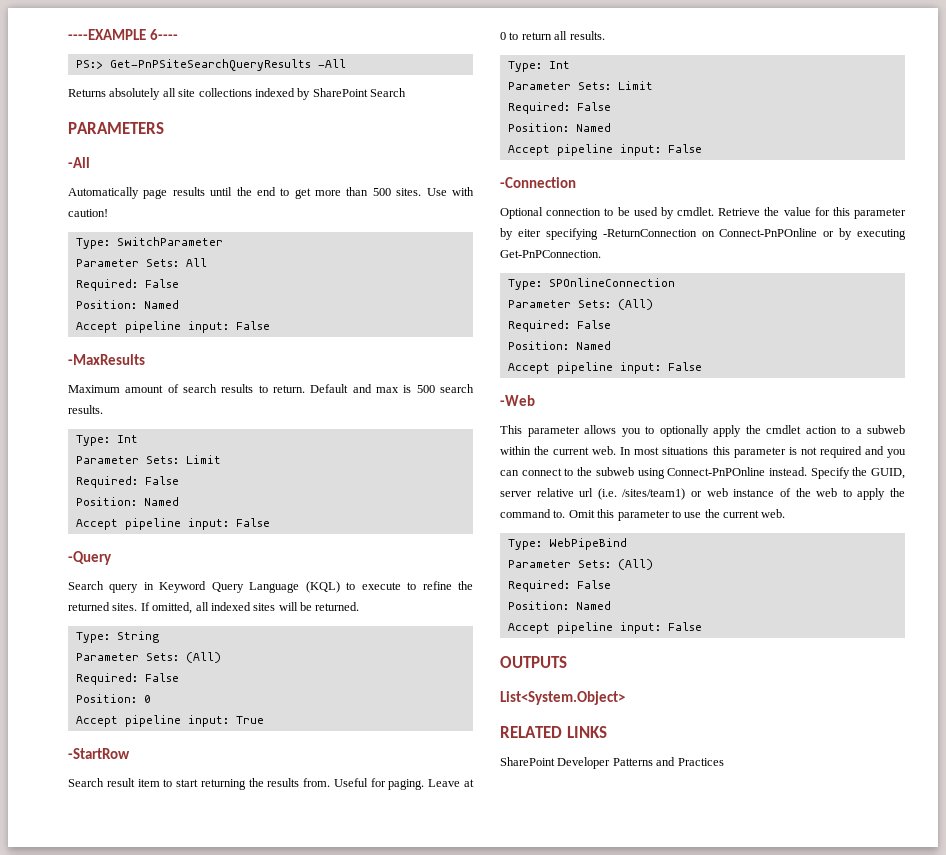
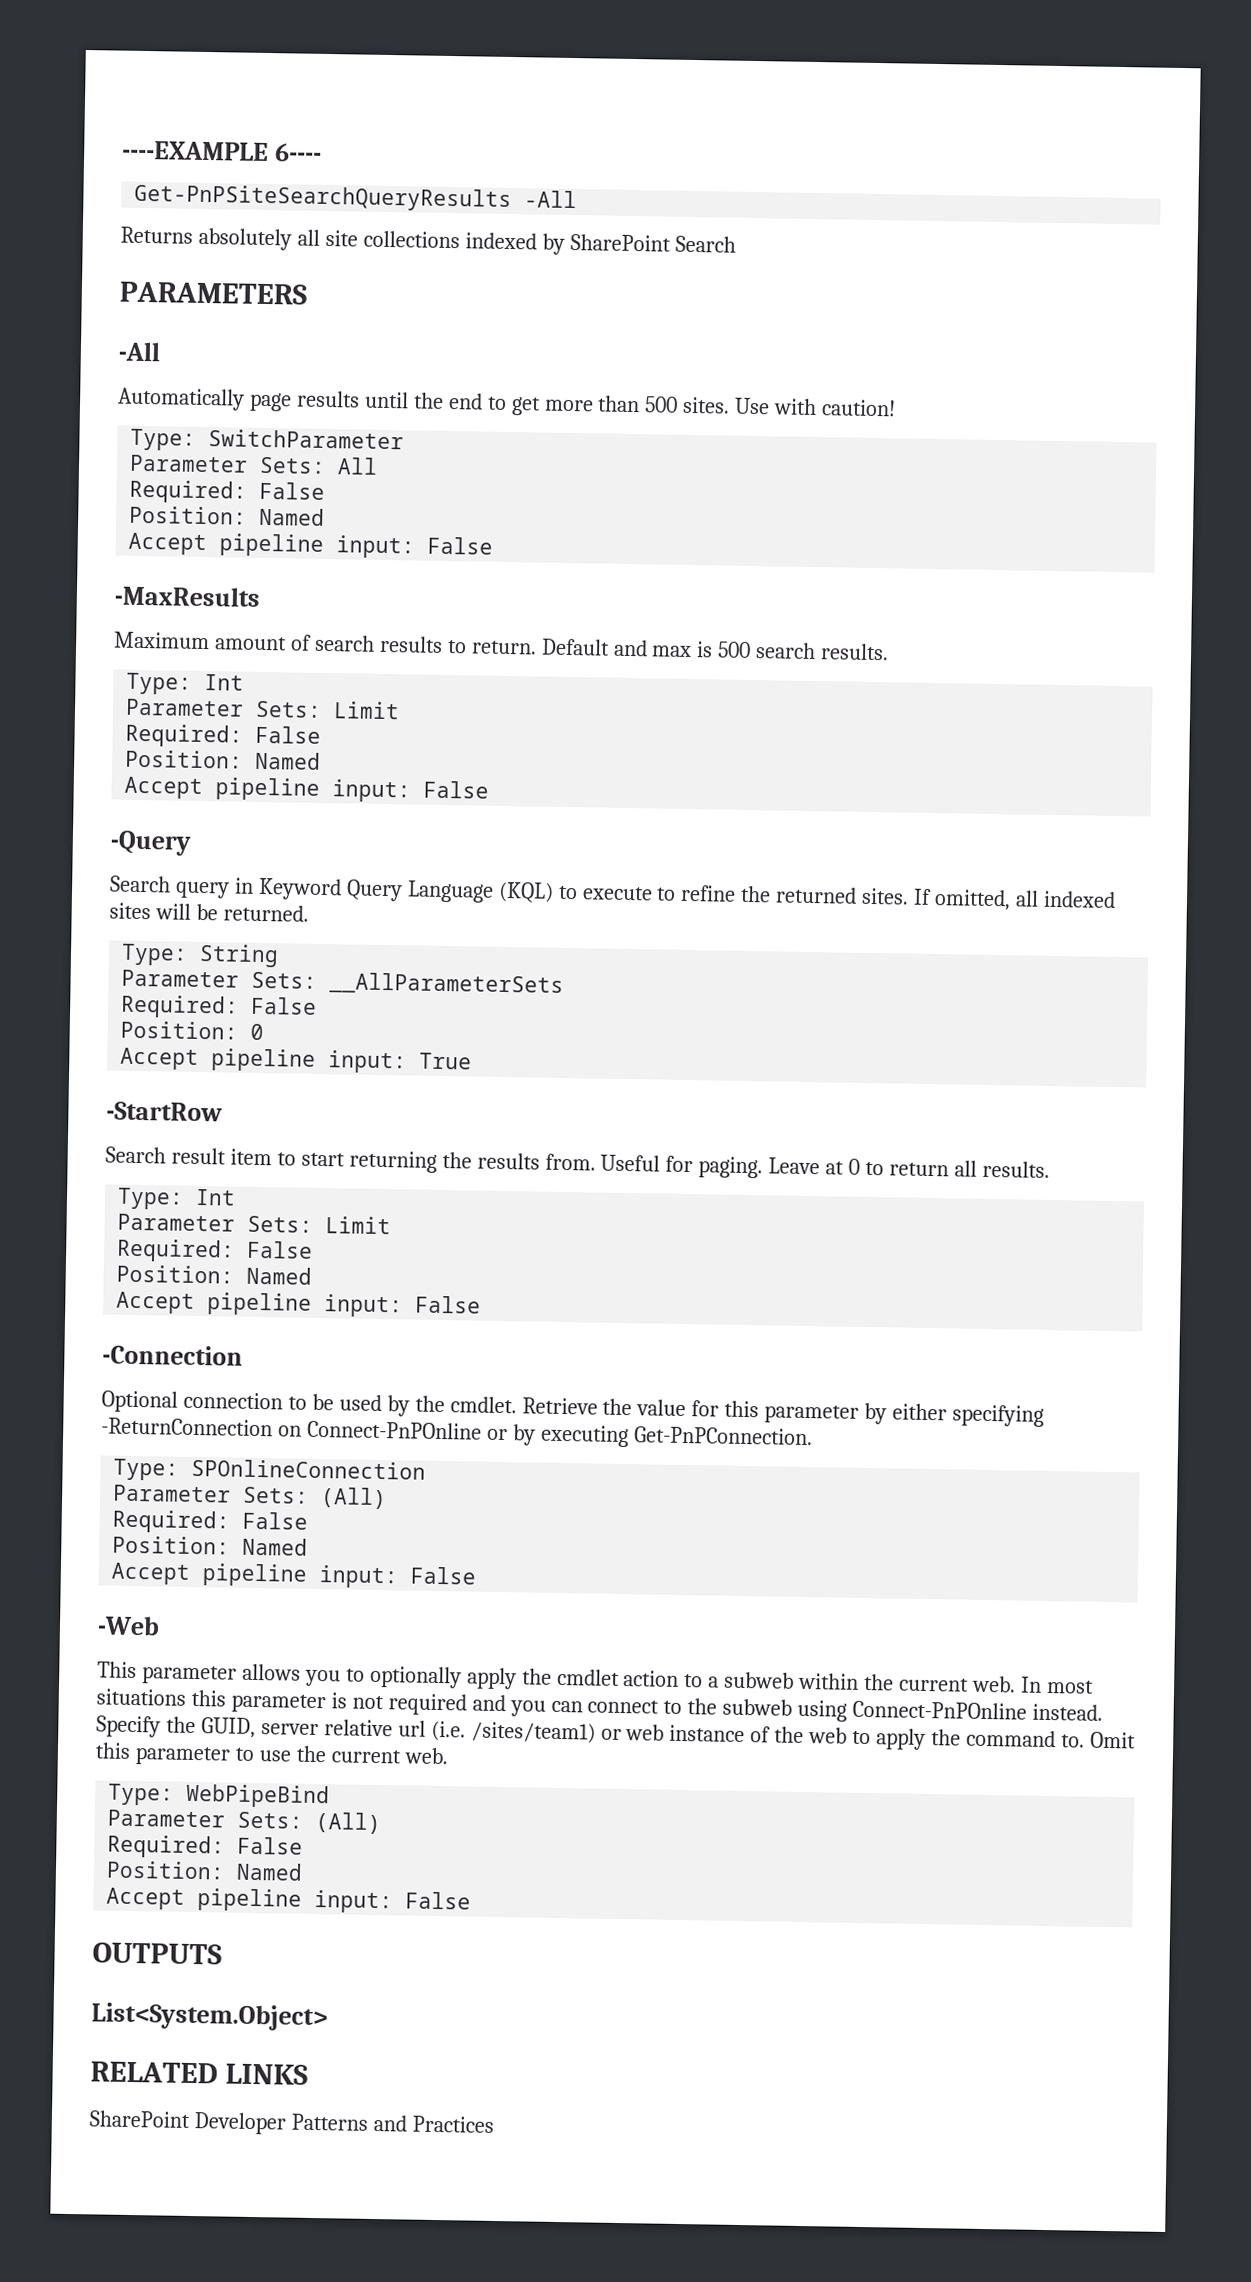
- PS:> Get-PnPSiteSearchQueryResults -All
+ Get-PnPSiteSearchQueryResults -All
  Type: String
- Parameter Sets: (All)
+ Parameter Sets: __AllParameterSets
- Optional connection to be used by cmdlet.
+ Optional connection to be used by the cmdlet.
- Retrieve the value for this parameter by eiter specifying -ReturnConnection on Connect-PnPOnline or by executing Get-PnPConnection.
+ Retrieve the value for this parameter by either specifying -ReturnConnection on Connect-PnPOnline or by executing Get-PnPConnection.

